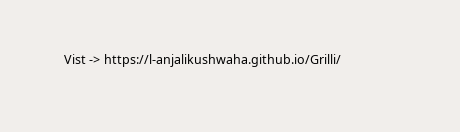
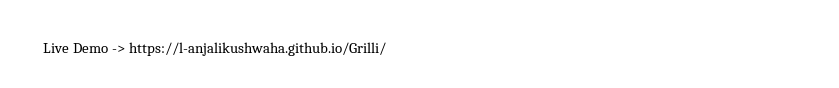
- Vist -> https://l-anjalikushwaha.github.io/Grilli/
+ Live Demo -> https://l-anjalikushwaha.github.io/Grilli/

